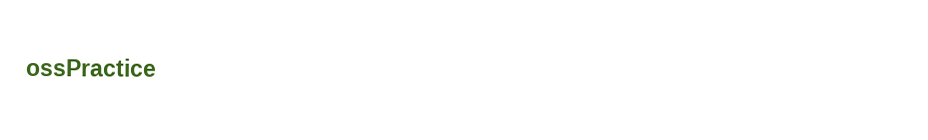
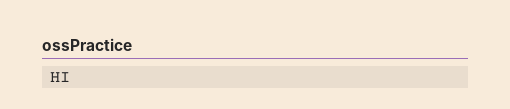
+ HI

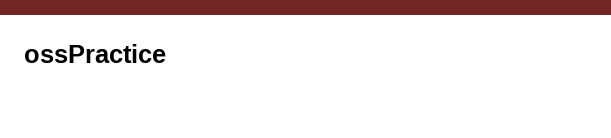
- HI

